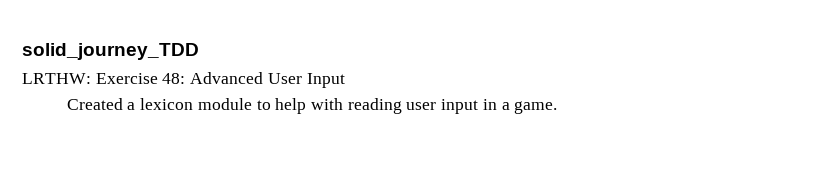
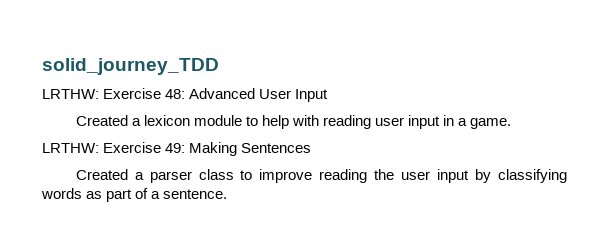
+ LRTHW: Exercise 49: Making Sentences
+ Created a parser class to improve reading the user input by classifying words as part of a sentence.

